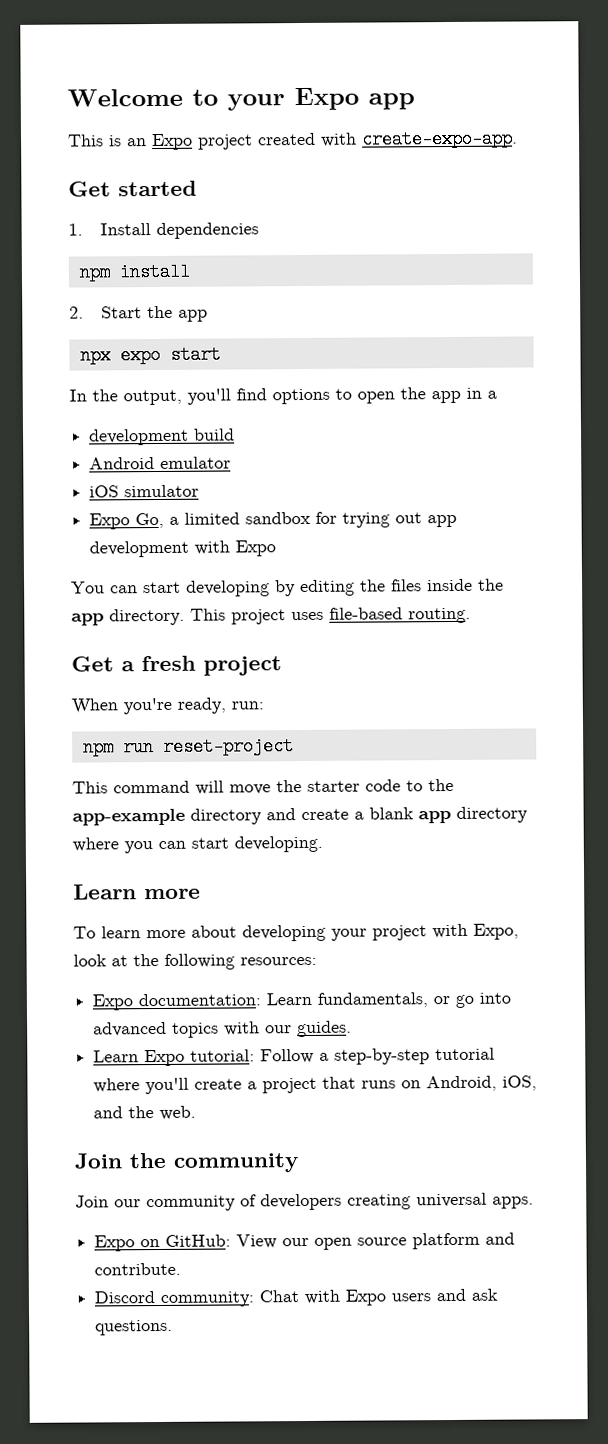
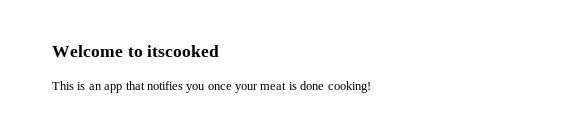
- Welcome to your Expo app
+ Welcome to itscooked
- This is an Expo project created with create-expo-app.
- Get started
- 1. Install dependencies
- npm install
- 2. Start the app
- npx expo start
- In the output, you'll find options to open the app in a
- development build
- Android emulator
- iOS simulator
- Expo Go, a limited sandbox for trying out app development with Expo
- You can start developing by editing the files inside the app directory. This project uses file-based routing.
- Get a fresh project
- When you're ready, run:
- npm run reset-project
- This command will move the starter code to the app-example directory and create a blank app directory where you can start developing.
- Learn more
- To learn more about developing your project with Expo, look at the following resources:
- Expo documentation: Learn fundamentals, or go into advanced topics with our guides.
- Learn Expo tutorial: Follow a step-by-step tutorial where you'll create a project that runs on Android, iOS, and the web.
- Join the community
- Join our community of developers creating universal apps.
- Expo on GitHub: View our open source platform and contribute.
- Discord community: Chat with Expo users and ask questions.
+ This is an app that notifies you once your meat is done cooking!

